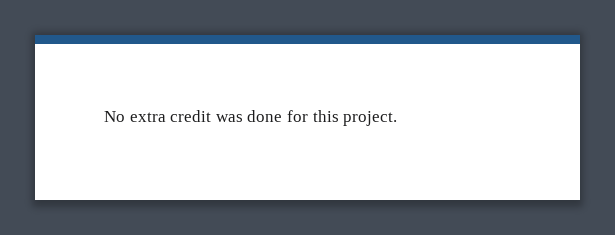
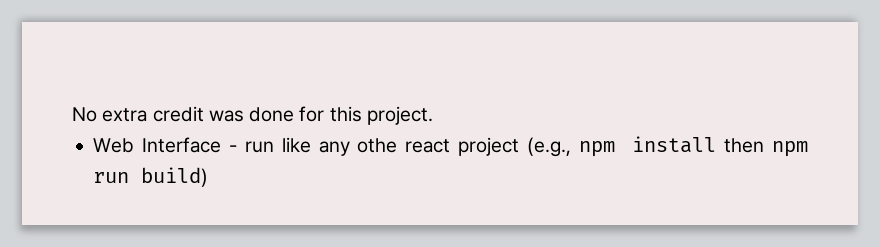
+ Web Interface - run like any othe react project (e.g., npm install then npm run build)

